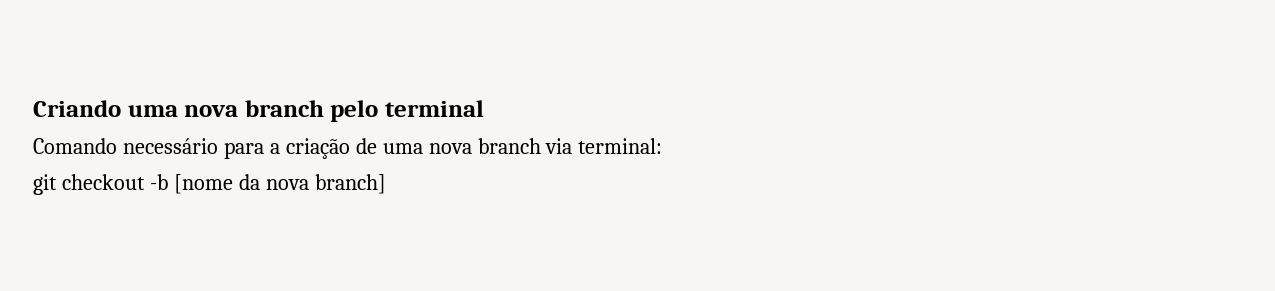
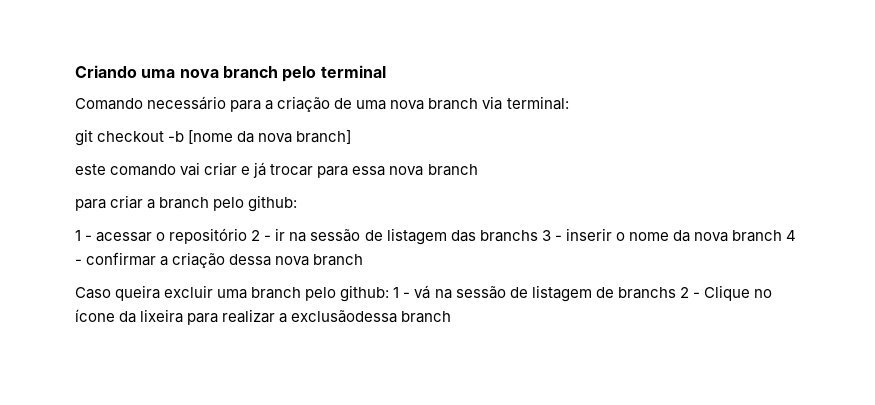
+ este comando vai criar e já trocar para essa nova branch
+ para criar a branch pelo github:
+ 1 - acessar o repositório 2 - ir na sessão de listagem das branchs 3 - inserir o nome da nova branch 4 - confirmar a criação dessa nova branch
+ Caso queira excluir uma branch pelo github: 1 - vá na sessão de listagem de branchs 2 - Clique no ícone da lixeira para realizar a exclusãodessa branch

